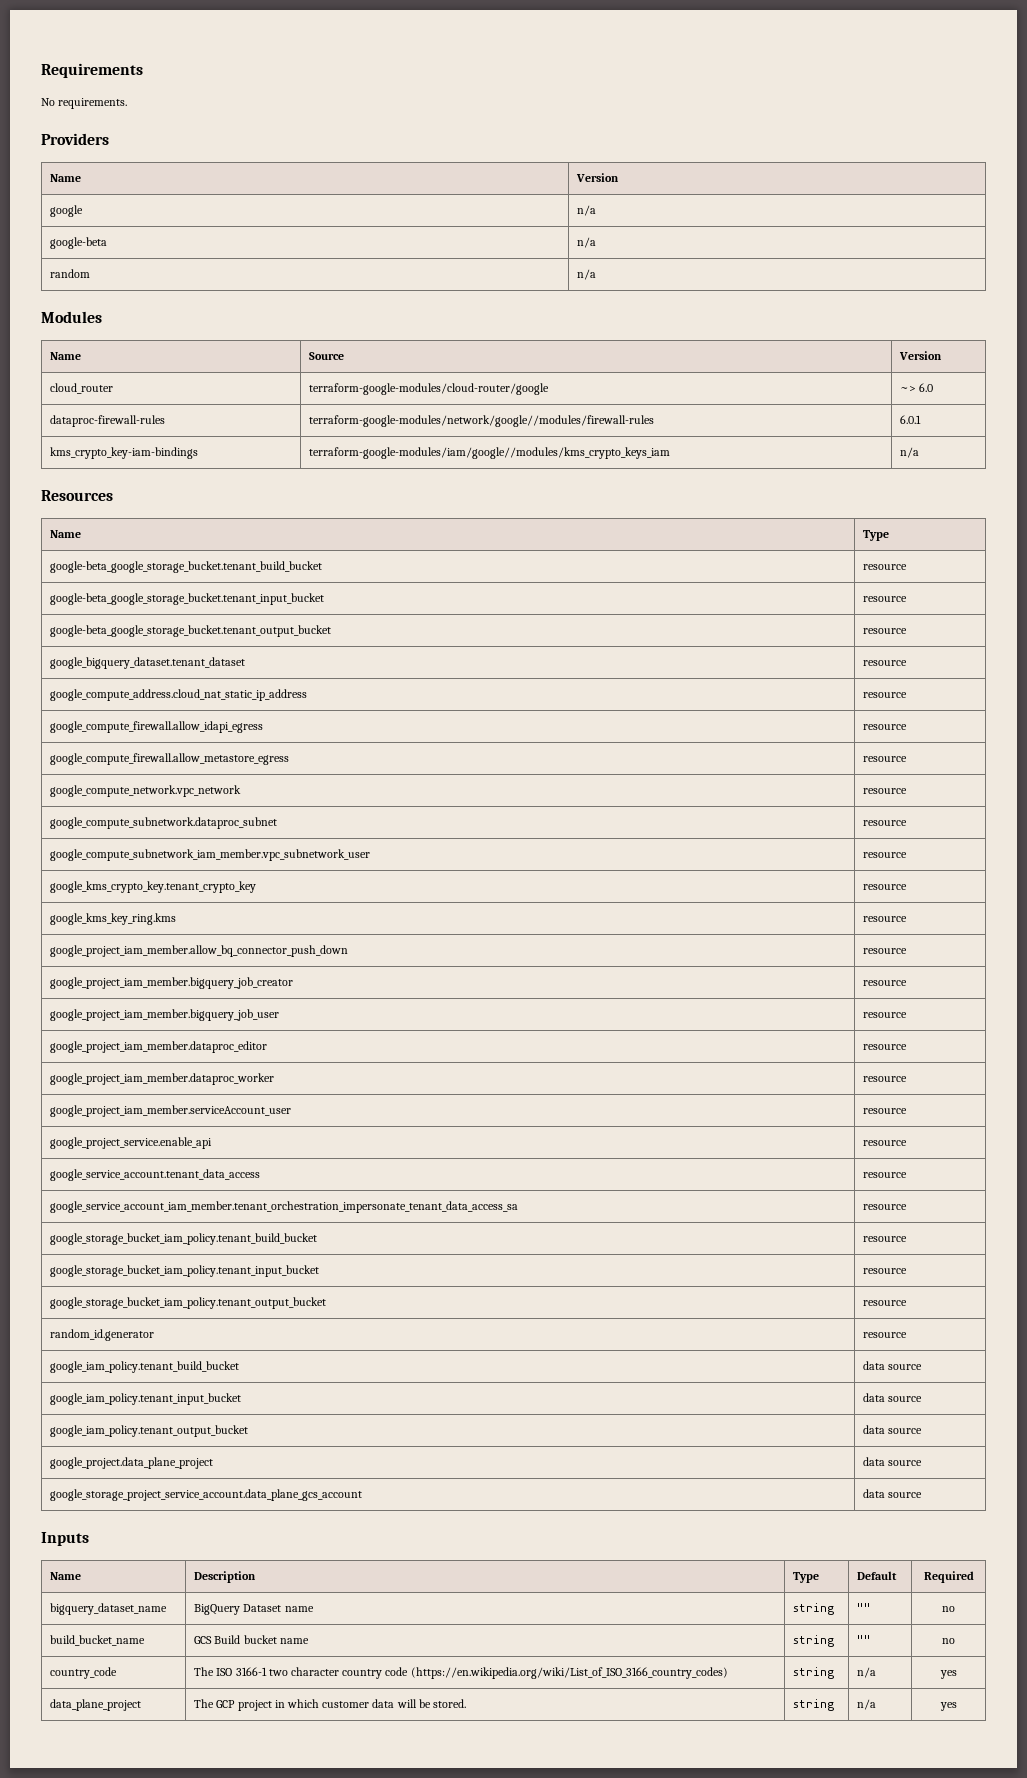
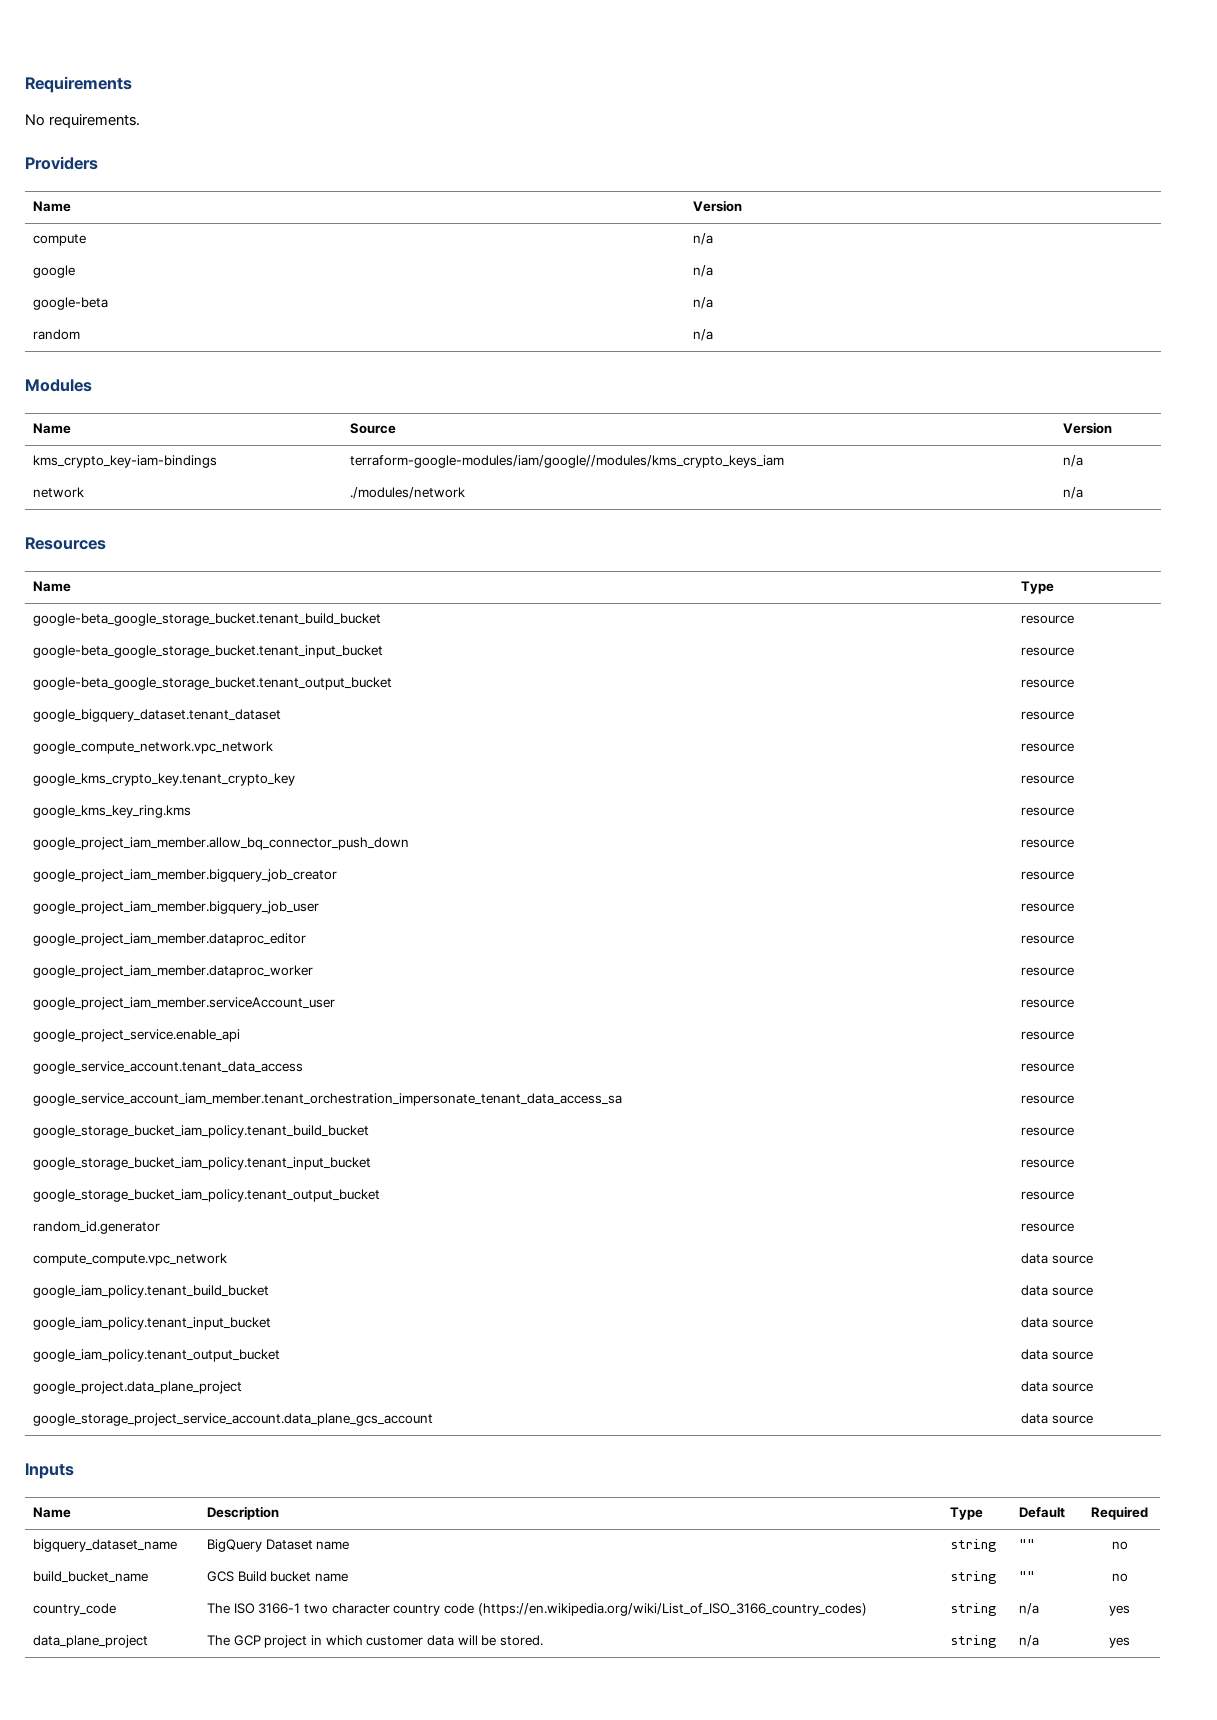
+ compute | n/a
- cloud_router | terraform-google-modules/cloud-router/google | ~> 6.0
- dataproc-firewall-rules | terraform-google-modules/network/google//modules/firewall-rules | 6.0.1
+ network | ./modules/network | n/a
- google_compute_address.cloud_nat_static_ip_address | resource
- google_compute_firewall.allow_idapi_egress | resource
- google_compute_firewall.allow_metastore_egress | resource
  google_compute_network.vpc_network | resource
- google_compute_subnetwork.dataproc_subnet | resource
- google_compute_subnetwork_iam_member.vpc_subnetwork_user | resource
+ compute_compute.vpc_network | data source

